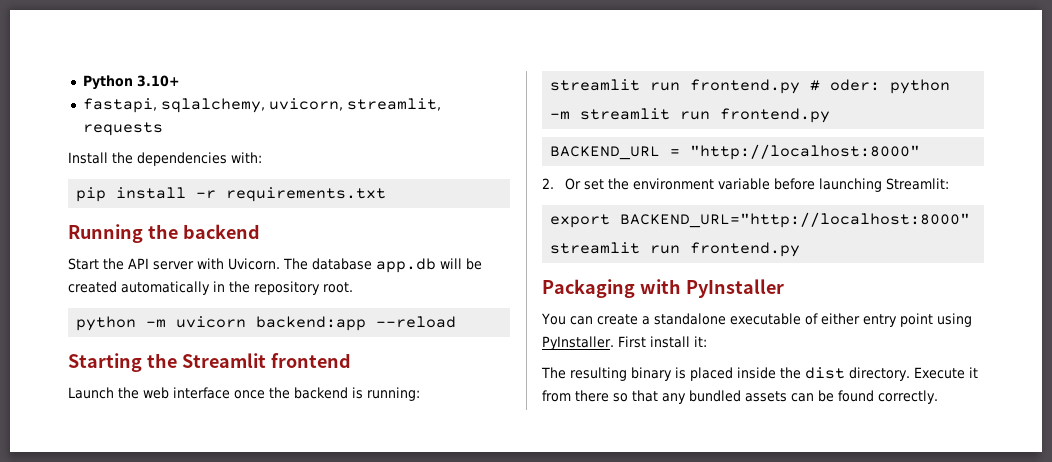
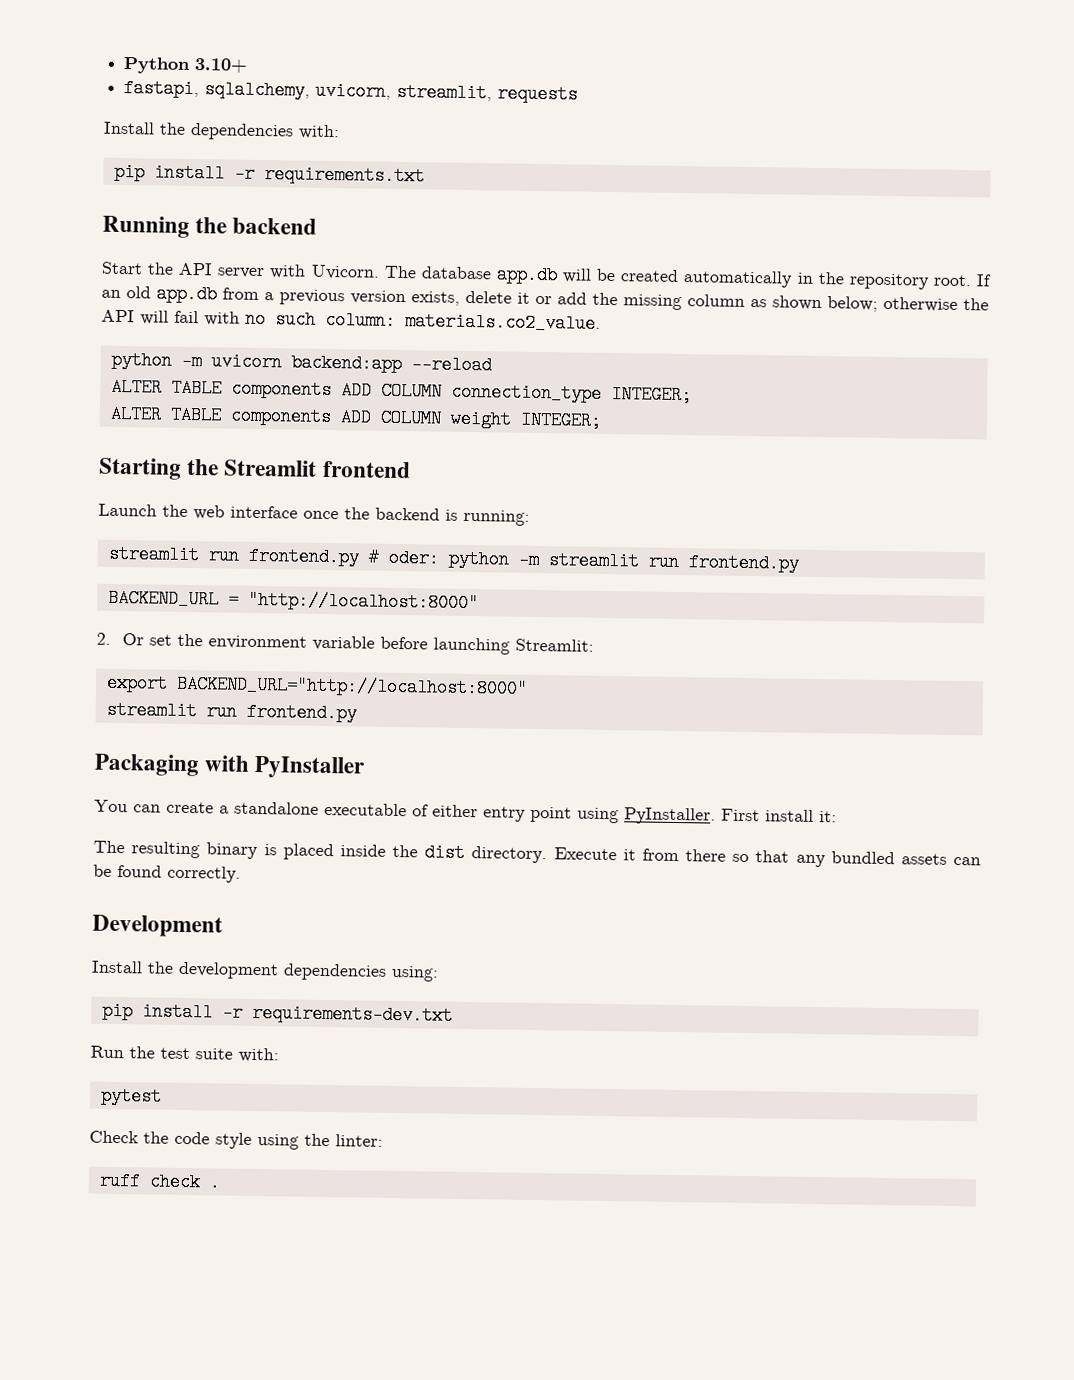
+ If an old app.db from a previous version exists, delete it or add the missing column as shown below; otherwise the API will fail with no such column: materials.co2_value.
+ ALTER TABLE components ADD COLUMN connection_type INTEGER;
+ ALTER TABLE components ADD COLUMN weight INTEGER;
+ Development
+ Install the development dependencies using:
+ pip install -r requirements-dev.txt
+ Run the test suite with:
+ pytest
+ Check the code style using the linter:
+ ruff check .

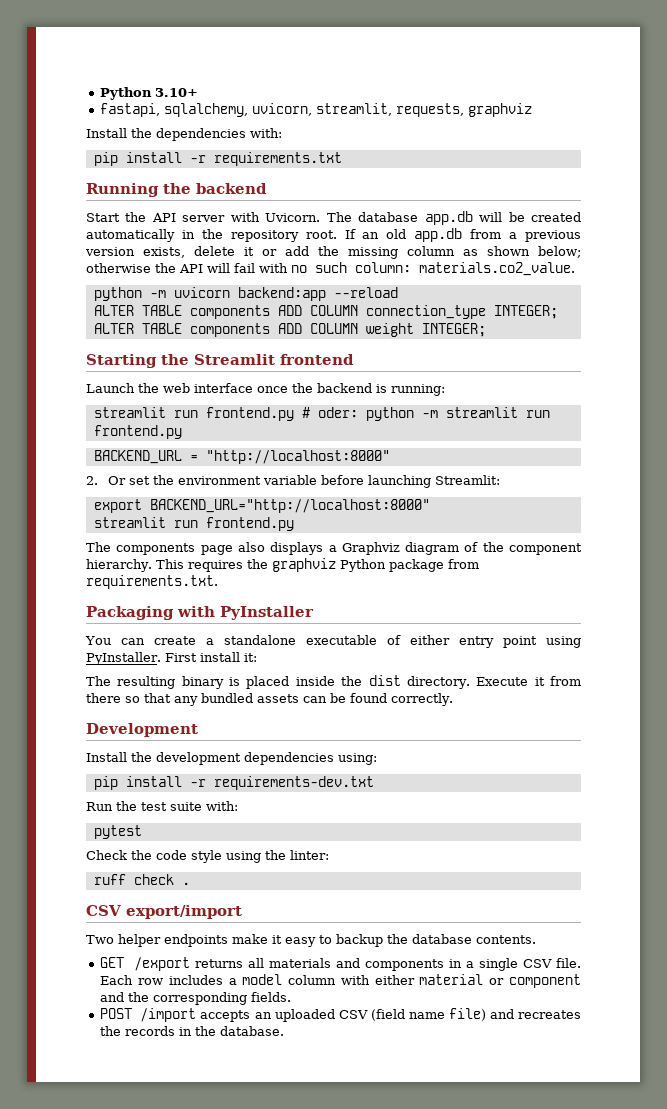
- fastapi, sqlalchemy, uvicorn, streamlit, requests
+ fastapi, sqlalchemy, uvicorn, streamlit, requests, graphviz
+ The components page also displays a Graphviz diagram of the component hierarchy. This requires the graphviz Python package from requirements.txt.
+ CSV export/import
+ Two helper endpoints make it easy to backup the database contents.
+ GET /export returns all materials and components in a single CSV file. Each row includes a model column with either material or component and the corresponding fields.
+ POST /import accepts an uploaded CSV (field name file) and recreates the records in the database.

